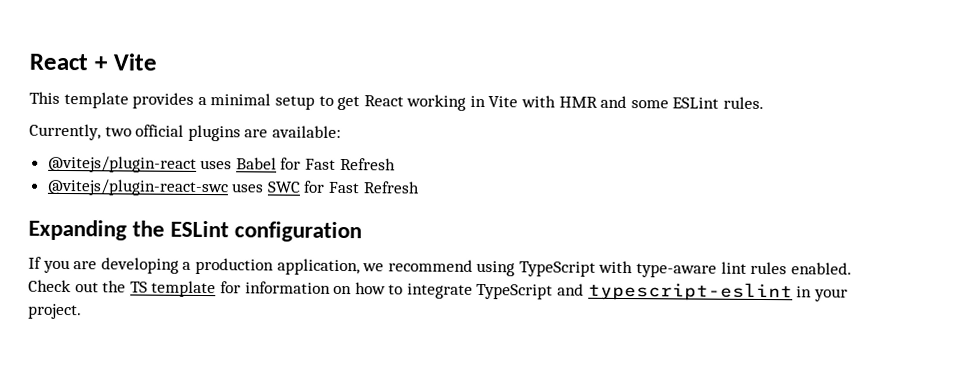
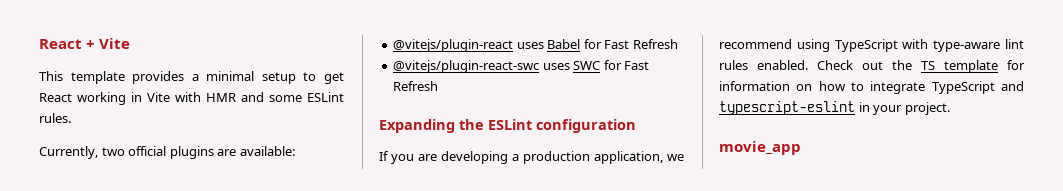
+ movie_app

